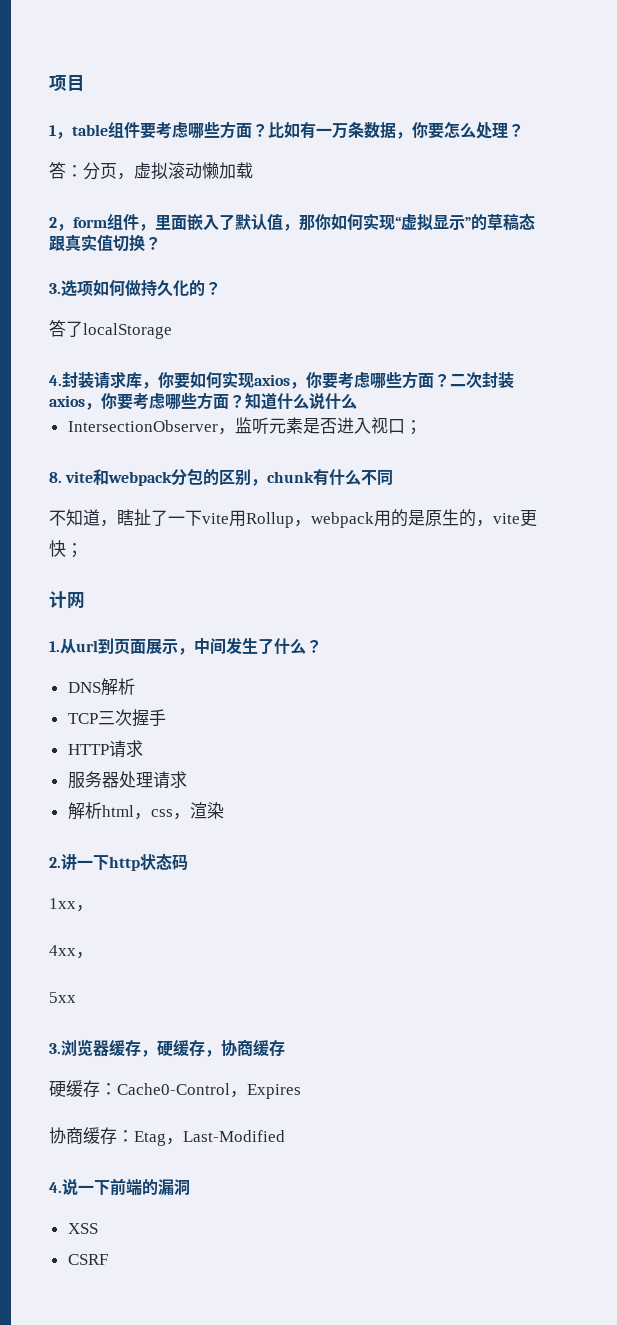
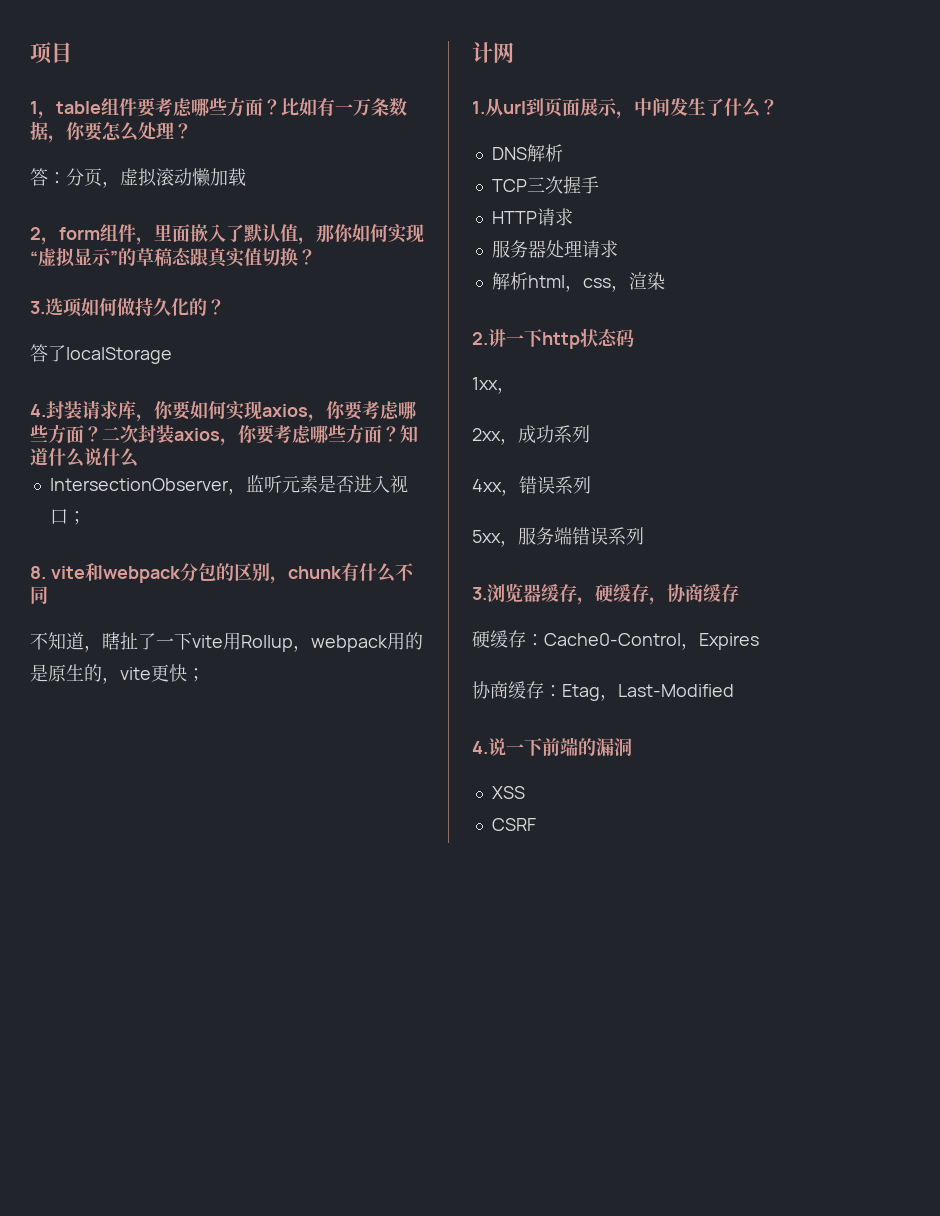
+ 2xx，成功系列
- 4xx，
+ 4xx，错误系列
- 5xx
+ 5xx，服务端错误系列

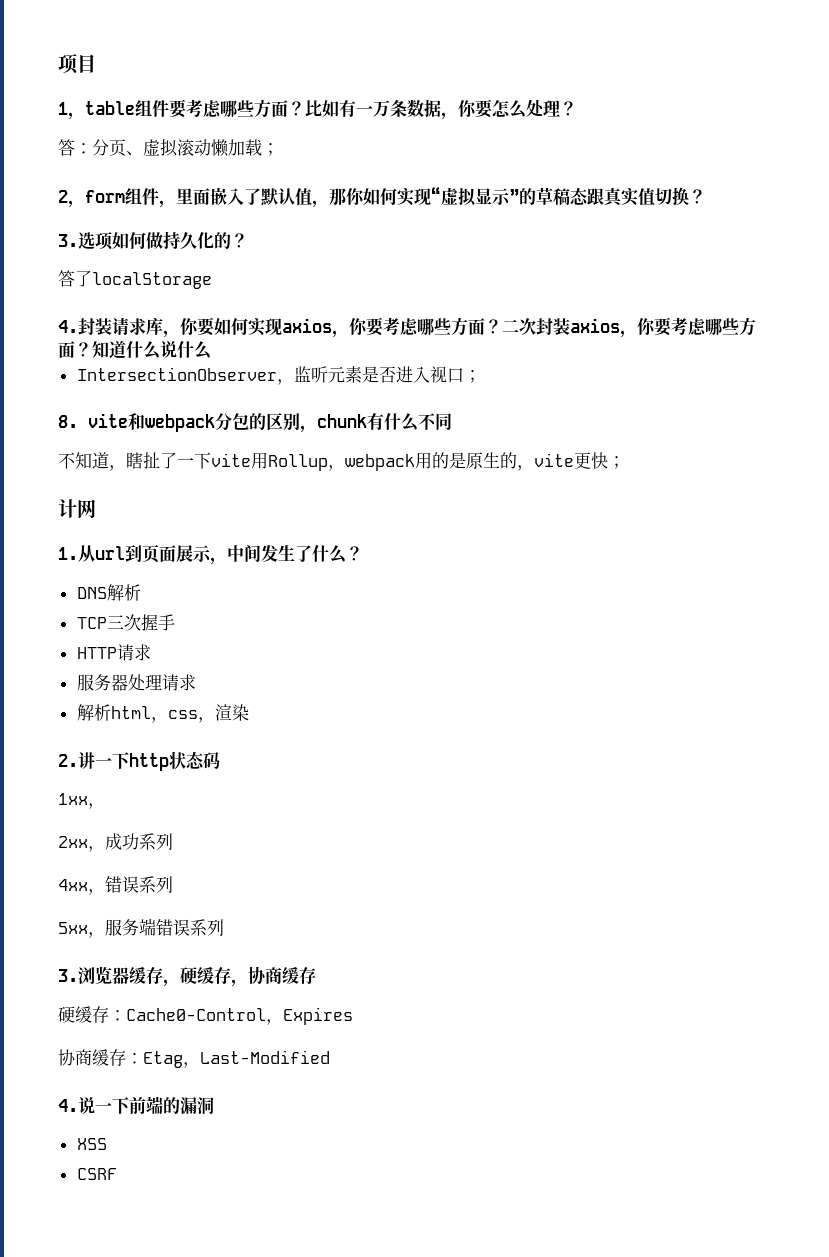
- 答：分页，虚拟滚动懒加载
+ 答：分页、虚拟滚动懒加载；

